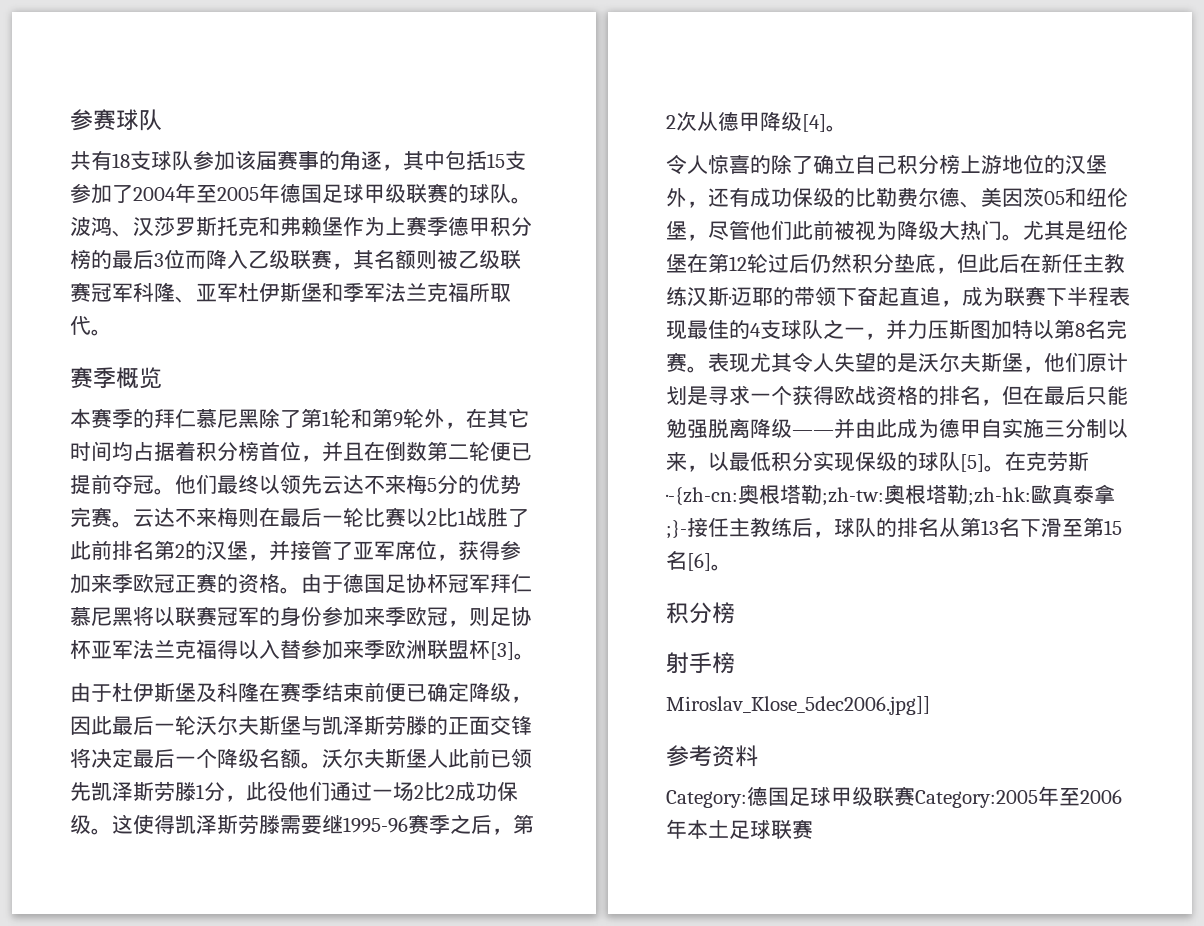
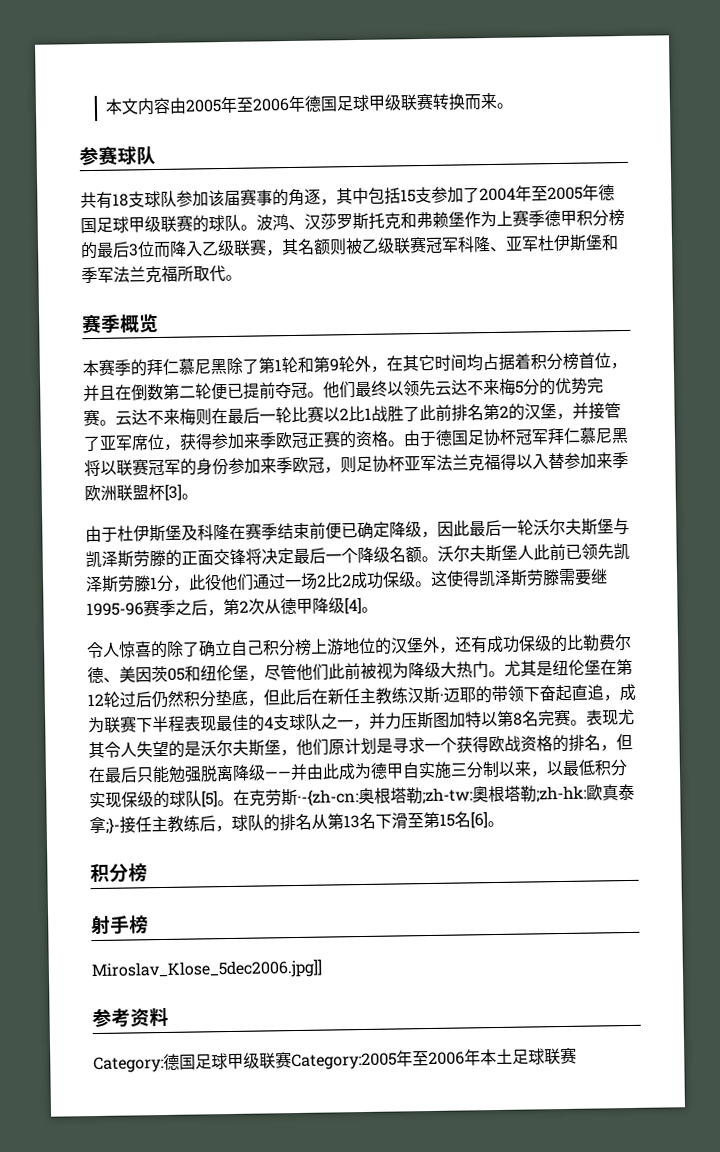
+ 本文内容由2005年至2006年德国足球甲级联赛转换而来。

